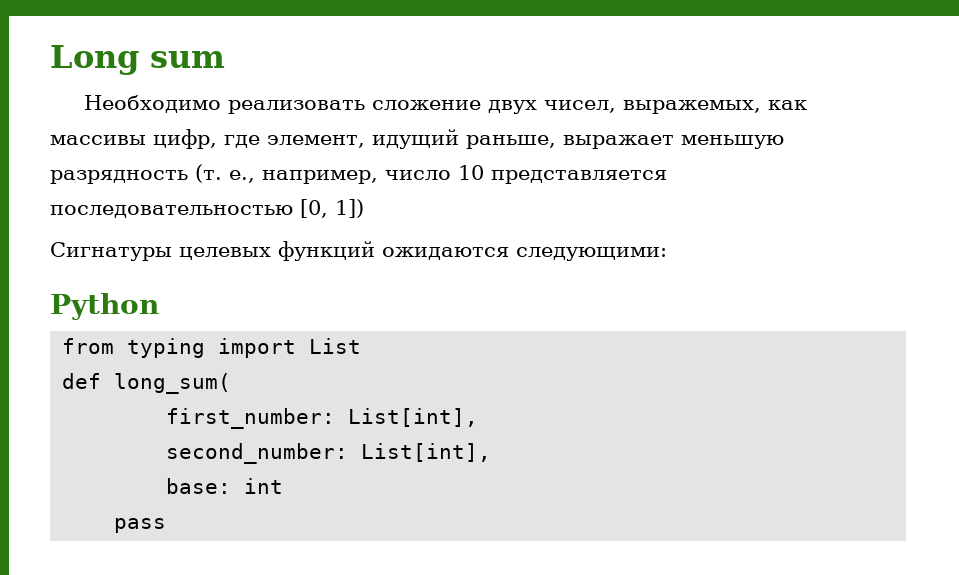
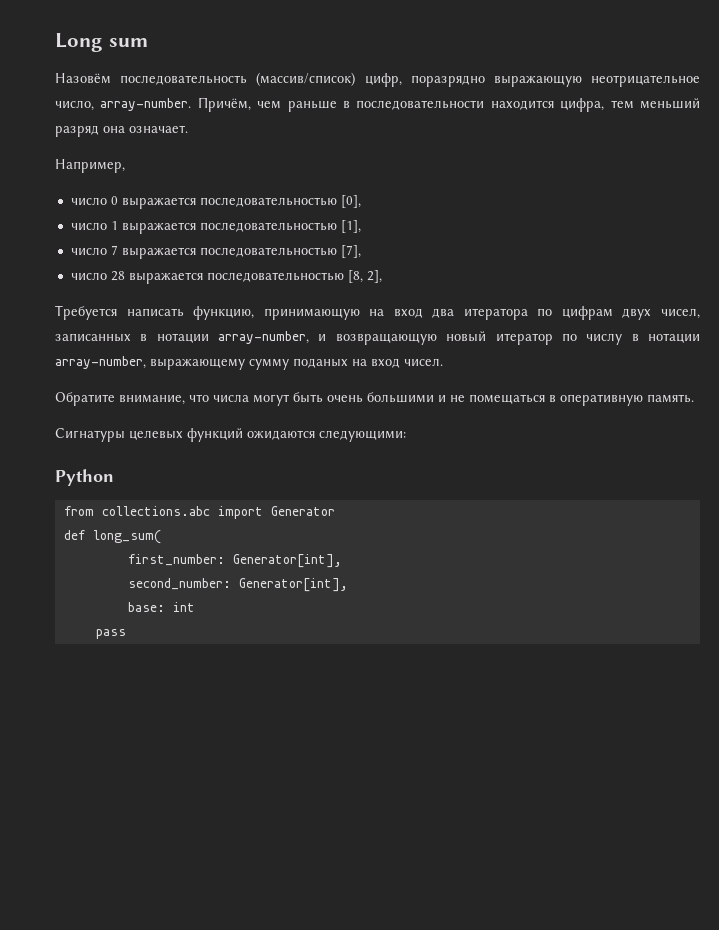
- Необходимо реализовать сложение двух чисел, выражемых, как массивы цифр, где элемент, идущий раньше, выражает меньшую разрядность (т. е., например, число 10 представляется последовательностью [0, 1])
+ Назовём последовательность (массив/список) цифр, поразрядно выражающую неотрицательное число, array-number. Причём, чем раньше в последовательности находится цифра, тем меньший разряд она означает.
+ Например,
+ число 0 выражается последовательностью [0],
+ число 1 выражается последовательностью [1],
+ число 7 выражается последовательностью [7],
+ число 28 выражается последовательностью [8, 2],
+ Требуется написать функцию, принимающую на вход два итератора по цифрам двух чисел, записанных в нотации array-number, и возвращающую новый итератор по числу в нотации array-number, выражающему сумму поданых на вход чисел.
+ Обратите внимание, что числа могут быть очень большими и не помещаться в оперативную память.
- from typing import List
+ from collections.abc import Generator
- first_number: List[int],
+ first_number: Generator[int],
- second_number: List[int],
+ second_number: Generator[int],

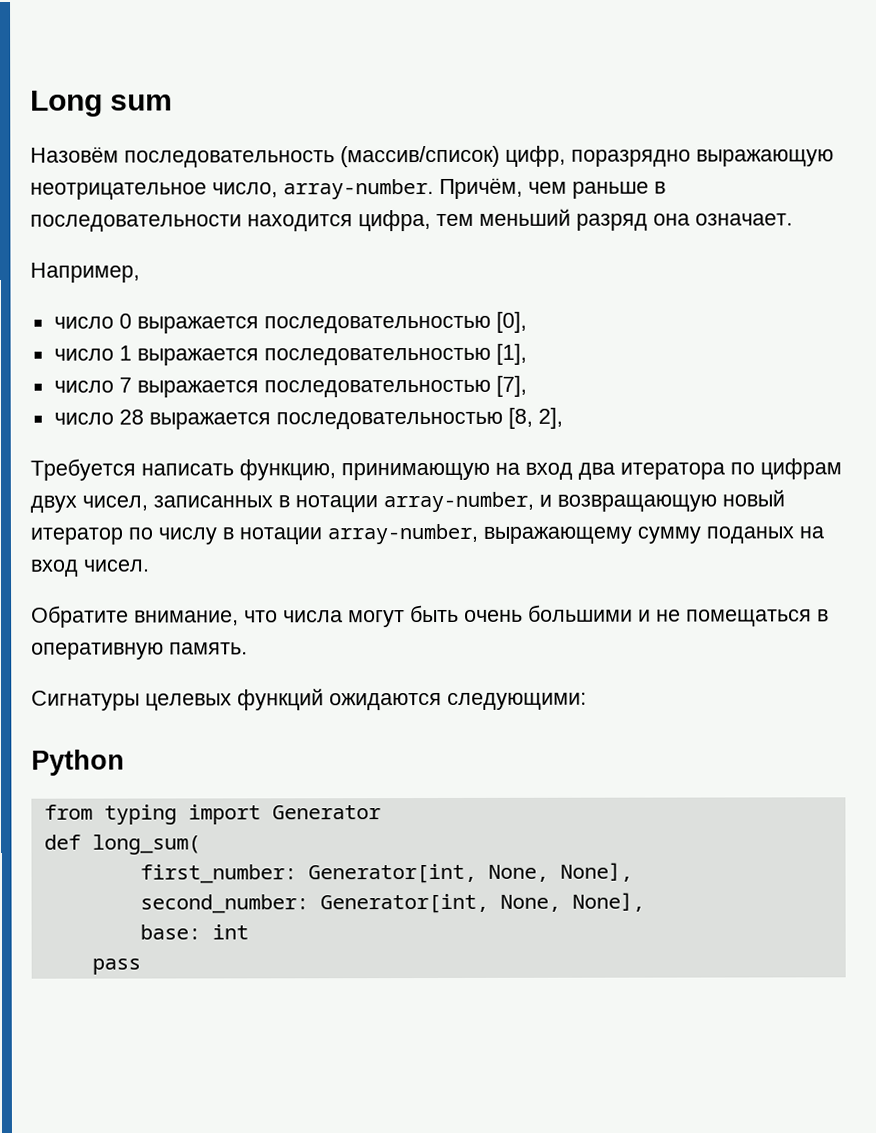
- from collections.abc import Generator
+ from typing import Generator
- first_number: Generator[int],
- second_number: Generator[int],
+ first_number: Generator[int, None, None],
+ second_number: Generator[int, None, None],

